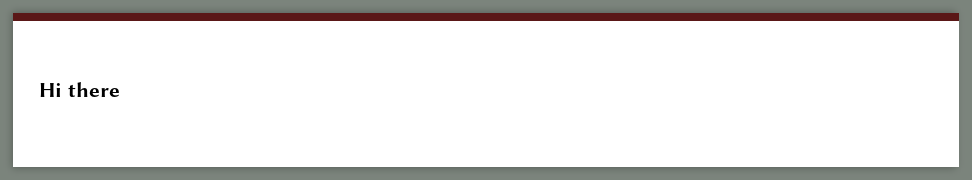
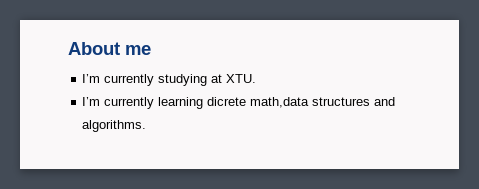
- Hi there
+ About me
+ I’m currently studying at XTU.
+ I’m currently learning dicrete math,data structures and algorithms.

